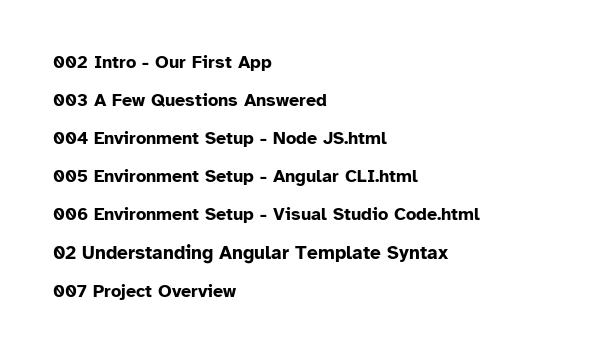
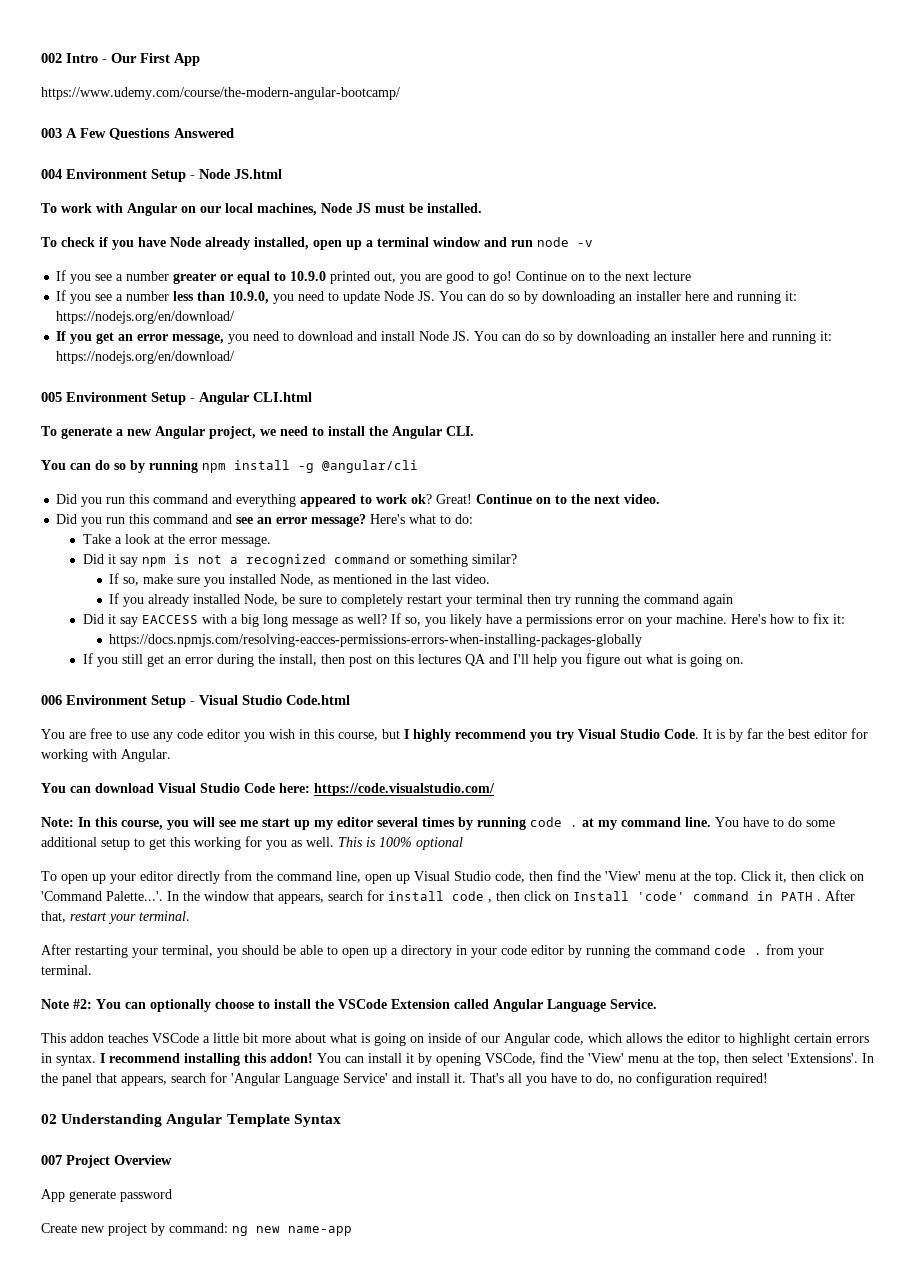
+ https://www.udemy.com/course/the-modern-angular-bootcamp/
+ To work with Angular on our local machines, Node JS must be installed.
+ To check if you have Node already installed, open up a terminal window and run node -v
+ If you see a number greater or equal to 10.9.0 printed out, you are good to go! Continue on to the next lecture
+ If you see a number less than 10.9.0, you need to update Node JS. You can do so by downloading an installer here and running it: https://nodejs.org/en/download/
+ If you get an error message, you need to download and install Node JS. You can do so by downloading an installer here and running it: https://nodejs.org/en/download/
+ To generate a new Angular project, we need to install the Angular CLI.
+ You can do so by running npm install -g @angular/cli
+ Did you run this command and everything appeared to work ok? Great! Continue on to the next video.
+ Did you run this command and see an error message? Here's what to do:
+ Take a look at the error message.
+ Did it say npm is not a recognized command or something similar?
+ If so, make sure you installed Node, as mentioned in the last video.
+ If you already installed Node, be sure to completely restart your terminal then try running the command again
+ Did it say EACCESS with a big long message as well? If so, you likely have a permissions error on your machine. Here's how to fix it:
+ https://docs.npmjs.com/resolving-eacces-permissions-errors-when-installing-packages-globally
+ If you still get an error during the install, then post on this lectures QA and I'll help you figure out what is going on.
+ You are free to use any code editor you wish in this course, but I highly recommend you try Visual Studio Code. It is by far the best editor for working with Angular.
+ You can download Visual Studio Code here: https://code.visualstudio.com/
+ Note: In this course, you will see me start up my editor several times by running code . at my command line. You have to do some additional setup to get this working for you as well. This is 100% optional
+ To open up your editor directly from the command line, open up Visual Studio code, then find the 'View' menu at the top. Click it, then click on 'Command Palette...'. In the window that appears, search for install code , then click on Install 'code' command in PATH . After that, restart your terminal.
+ After restarting your terminal, you should be able to open up a directory in your code editor by running the command code . from your terminal.
+ Note #2: You can optionally choose to install the VSCode Extension called Angular Language Service.
+ This addon teaches VSCode a little bit more about what is going on inside of our Angular code, which allows the editor to highlight certain errors in syntax. I recommend installing this addon! You can install it by opening VSCode, find the 'View' menu at the top, then select 'Extensions'. In the panel that appears, search for 'Angular Language Service' and install it. That's all you have to do, no configuration required!
+ App generate password
+ Create new project by command: ng new name-app

